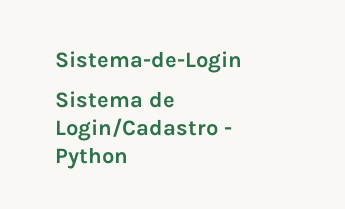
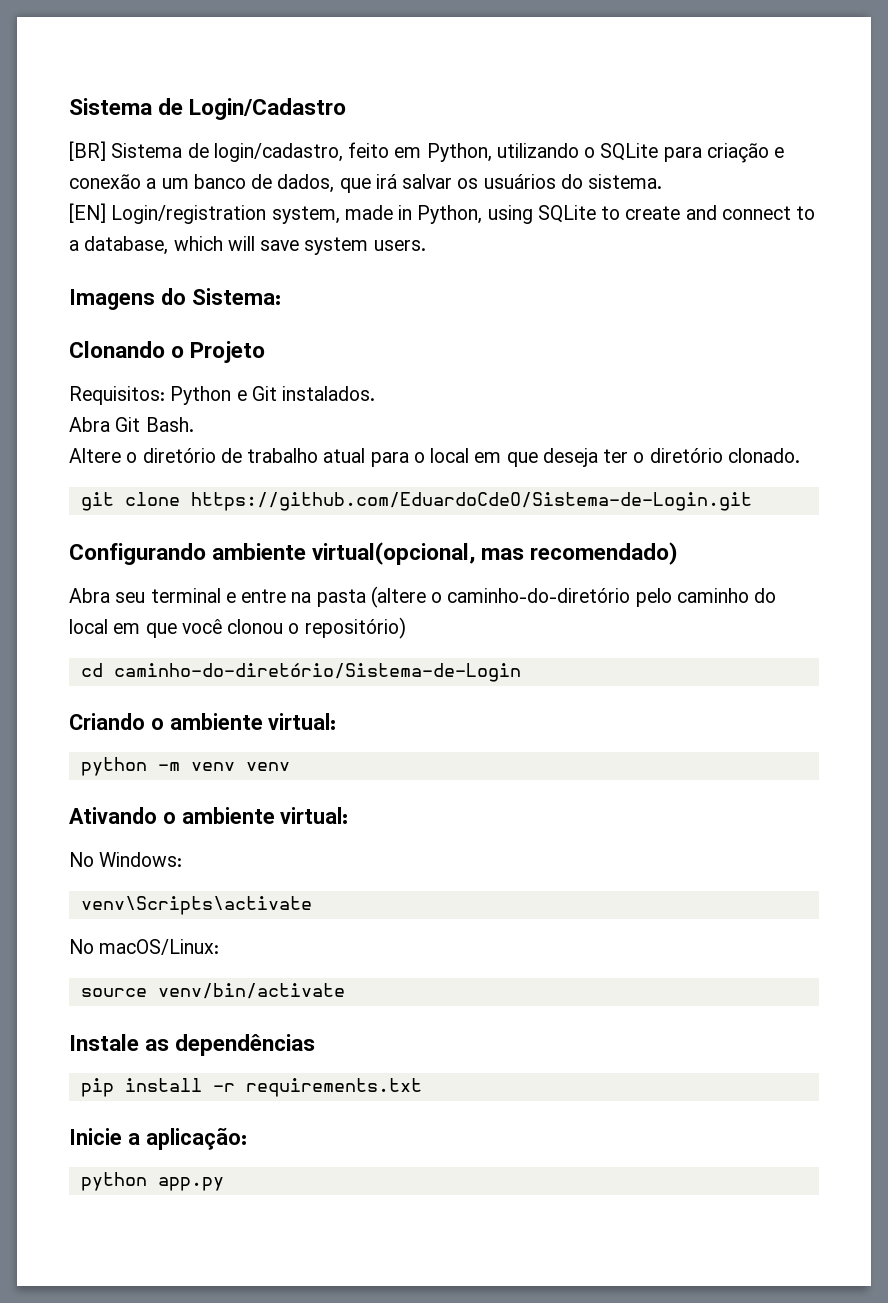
- Sistema-de-Login
- Sistema de Login/Cadastro - Python
+ Sistema de Login/Cadastro
+ [BR] Sistema de login/cadastro, feito em Python, utilizando o SQLite para criação e conexão a um banco de dados, que irá salvar os usuários do sistema.
+ [EN] Login/registration system, made in Python, using SQLite to create and connect to a database, which will save system users.
+ Imagens do Sistema:
+ Clonando o Projeto
+ Requisitos: Python e Git instalados.
+ Abra Git Bash.
+ Altere o diretório de trabalho atual para o local em que deseja ter o diretório clonado.
+ git clone https://github.com/EduardoCdeO/Sistema-de-Login.git
+ Configurando ambiente virtual(opcional, mas recomendado)
+ Abra seu terminal e entre na pasta (altere o caminho-do-diretório pelo caminho do local em que você clonou o repositório)
+ cd caminho-do-diretório/Sistema-de-Login
+ Criando o ambiente virtual:
+ python -m venv venv
+ Ativando o ambiente virtual:
+ No Windows:
+ venv\Scripts\activate
+ No macOS/Linux:
+ source venv/bin/activate
+ Instale as dependências
+ pip install -r requirements.txt
+ Inicie a aplicação:
+ python app.py

